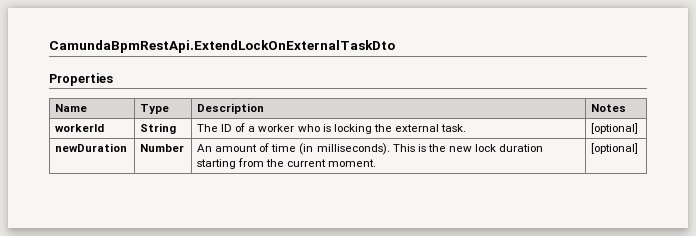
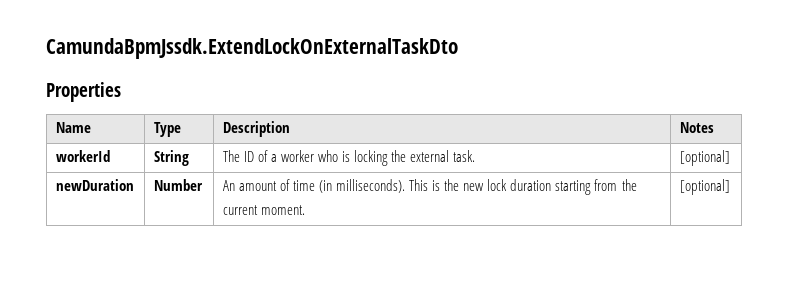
- CamundaBpmRestApi.ExtendLockOnExternalTaskDto
+ CamundaBpmJssdk.ExtendLockOnExternalTaskDto

